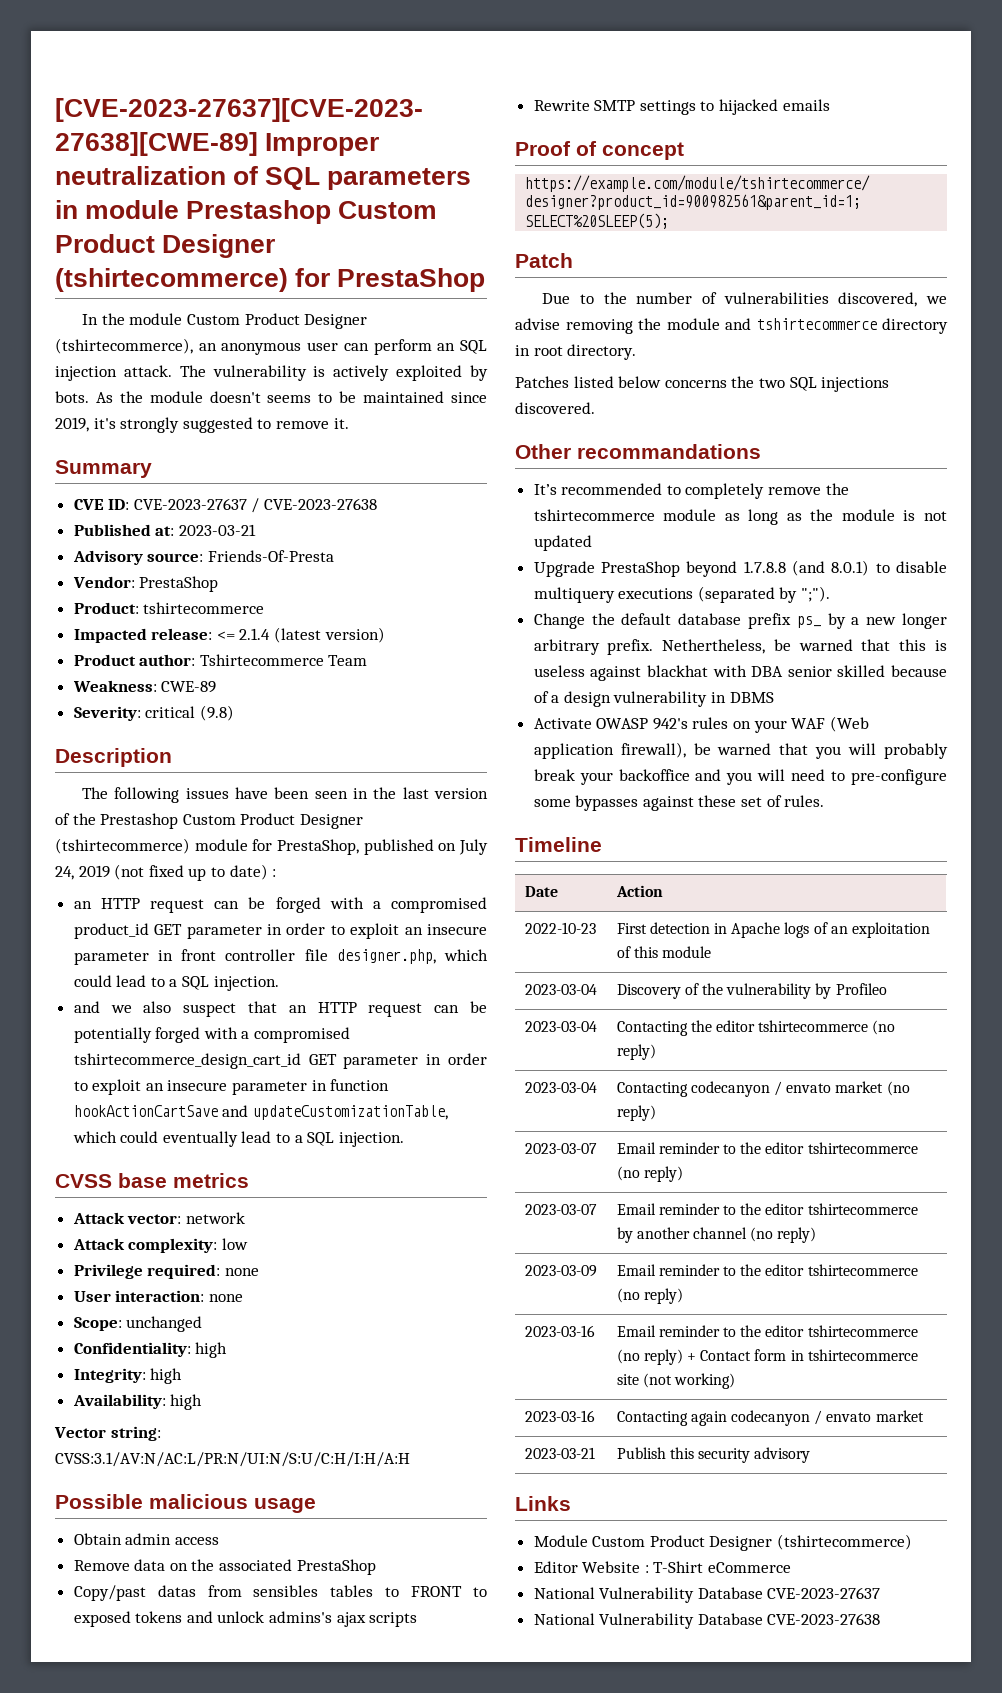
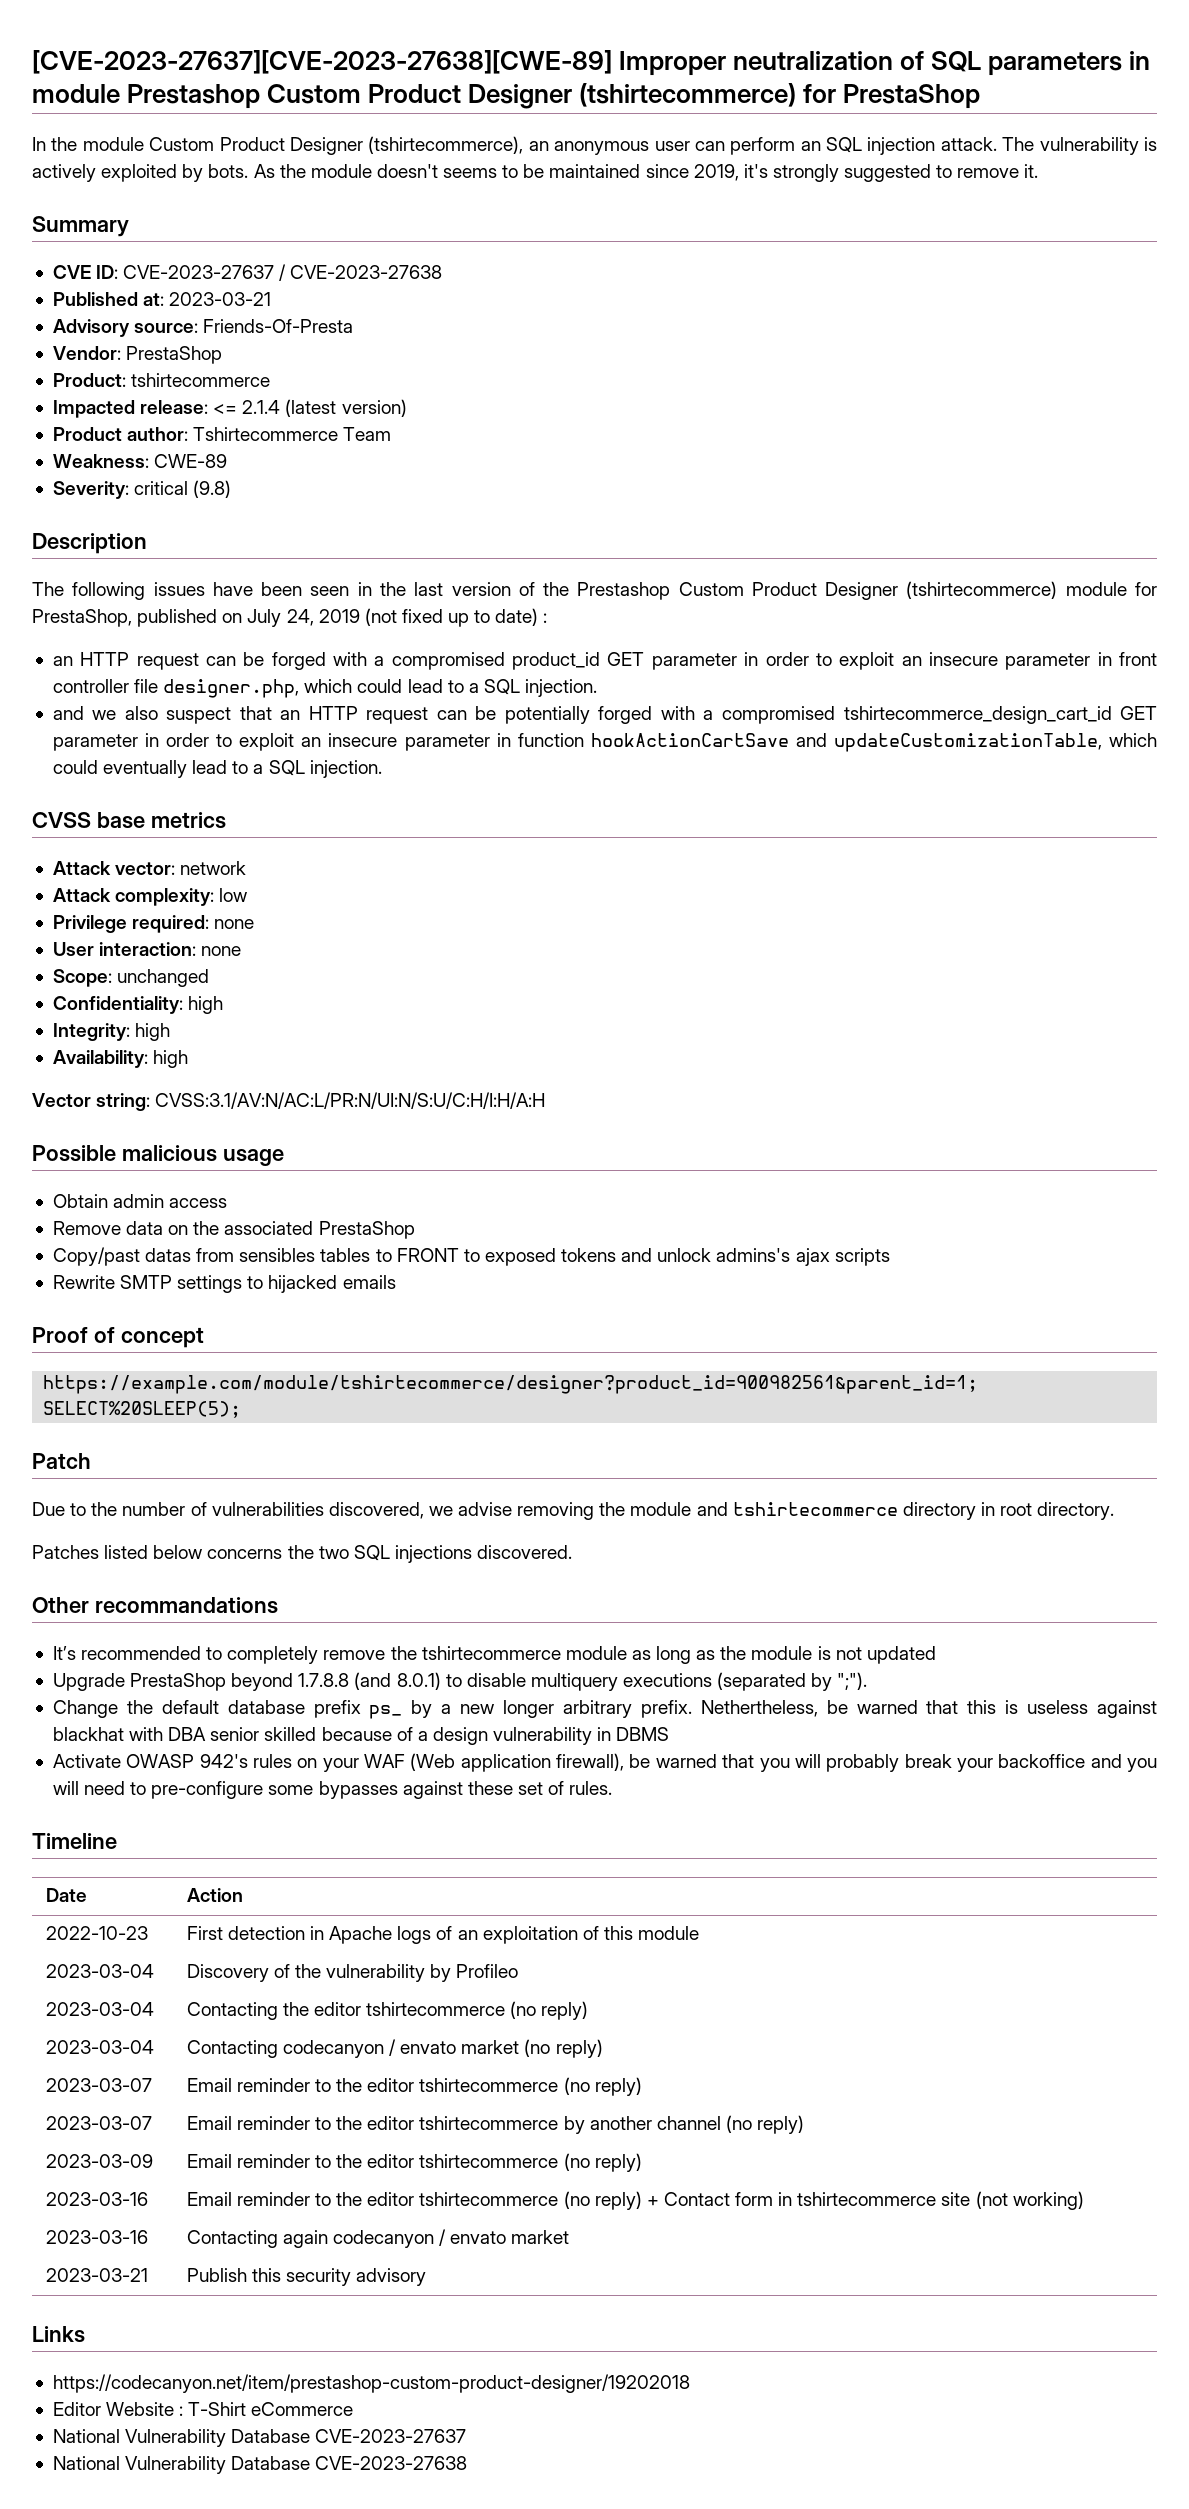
- Module Custom Product Designer (tshirtecommerce)
+ https://codecanyon.net/item/prestashop-custom-product-designer/19202018

